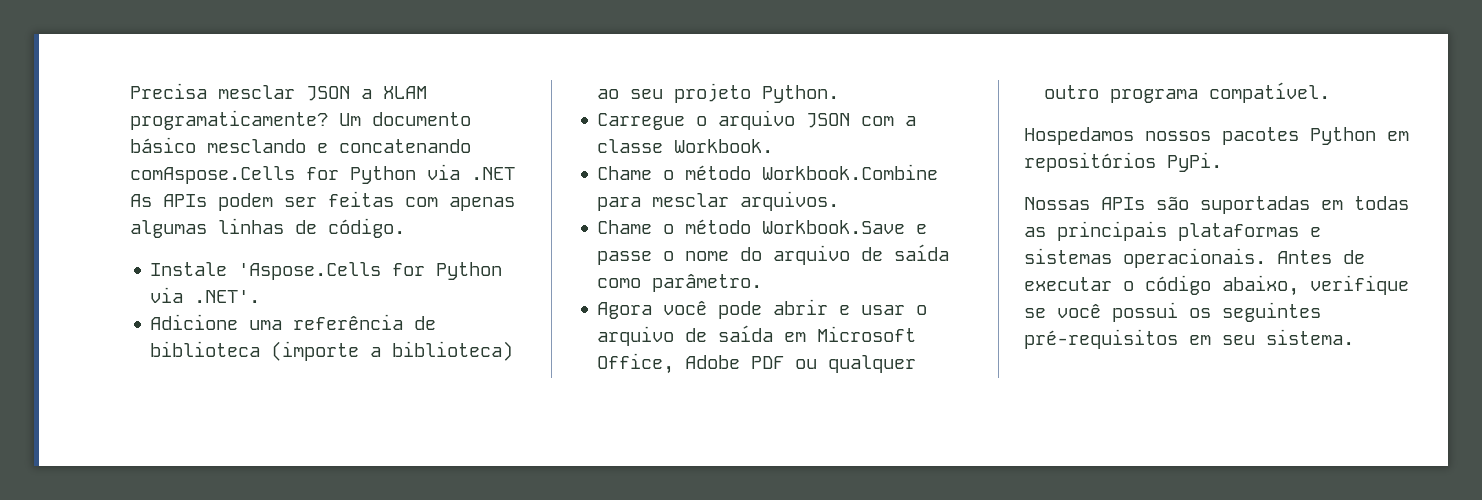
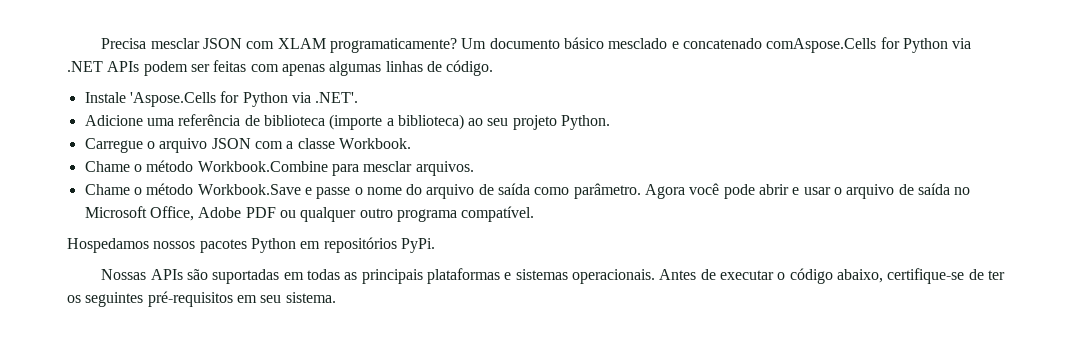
- Precisa mesclar JSON a XLAM programaticamente?
+ Precisa mesclar JSON com XLAM programaticamente?
- Um documento básico mesclando e concatenando comAspose.Cells for Python via .NET As APIs podem ser feitas com apenas algumas linhas de código.
+ Um documento básico mesclado e concatenado comAspose.Cells for Python via .NET APIs podem ser feitas com apenas algumas linhas de código.
- Chame o método Workbook.Save e passe o nome do arquivo de saída como parâmetro.
- Agora você pode abrir e usar o arquivo de saída em Microsoft Office, Adobe PDF ou qualquer outro programa compatível.
+ Chame o método Workbook.Save e passe o nome do arquivo de saída como parâmetro. Agora você pode abrir e usar o arquivo de saída no Microsoft Office, Adobe PDF ou qualquer outro programa compatível.
- Antes de executar o código abaixo, verifique se você possui os seguintes pré-requisitos em seu sistema.
+ Antes de executar o código abaixo, certifique-se de ter os seguintes pré-requisitos em seu sistema.

